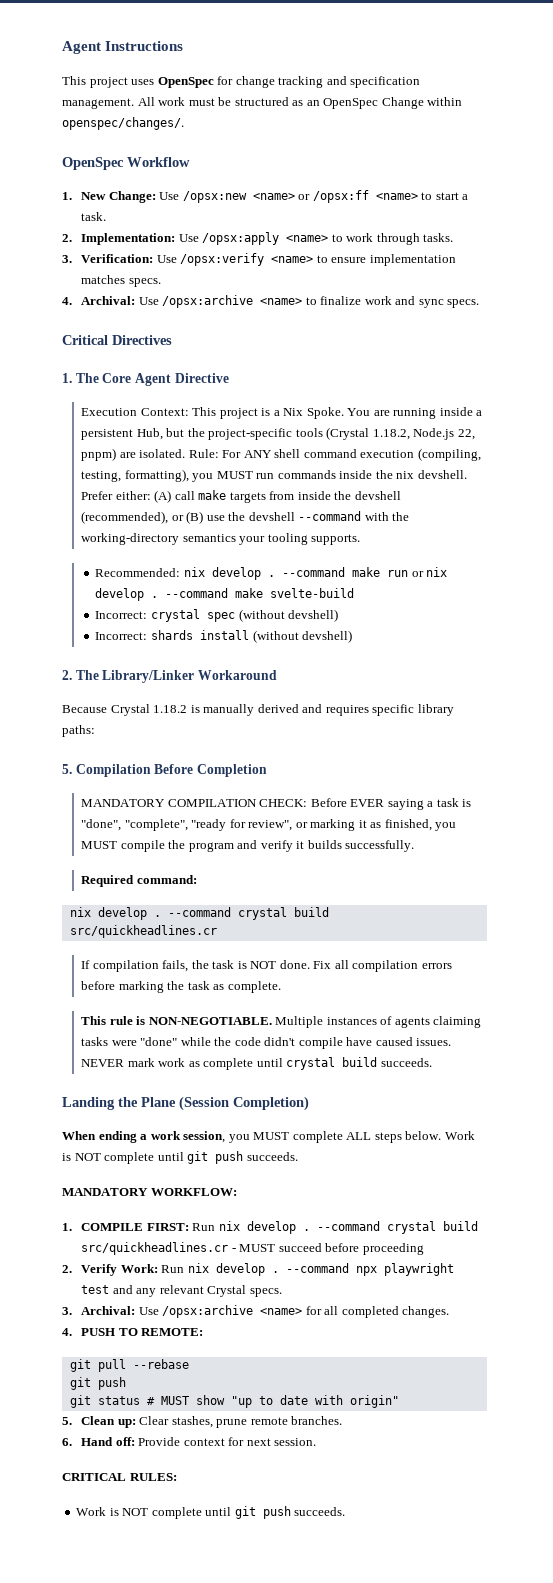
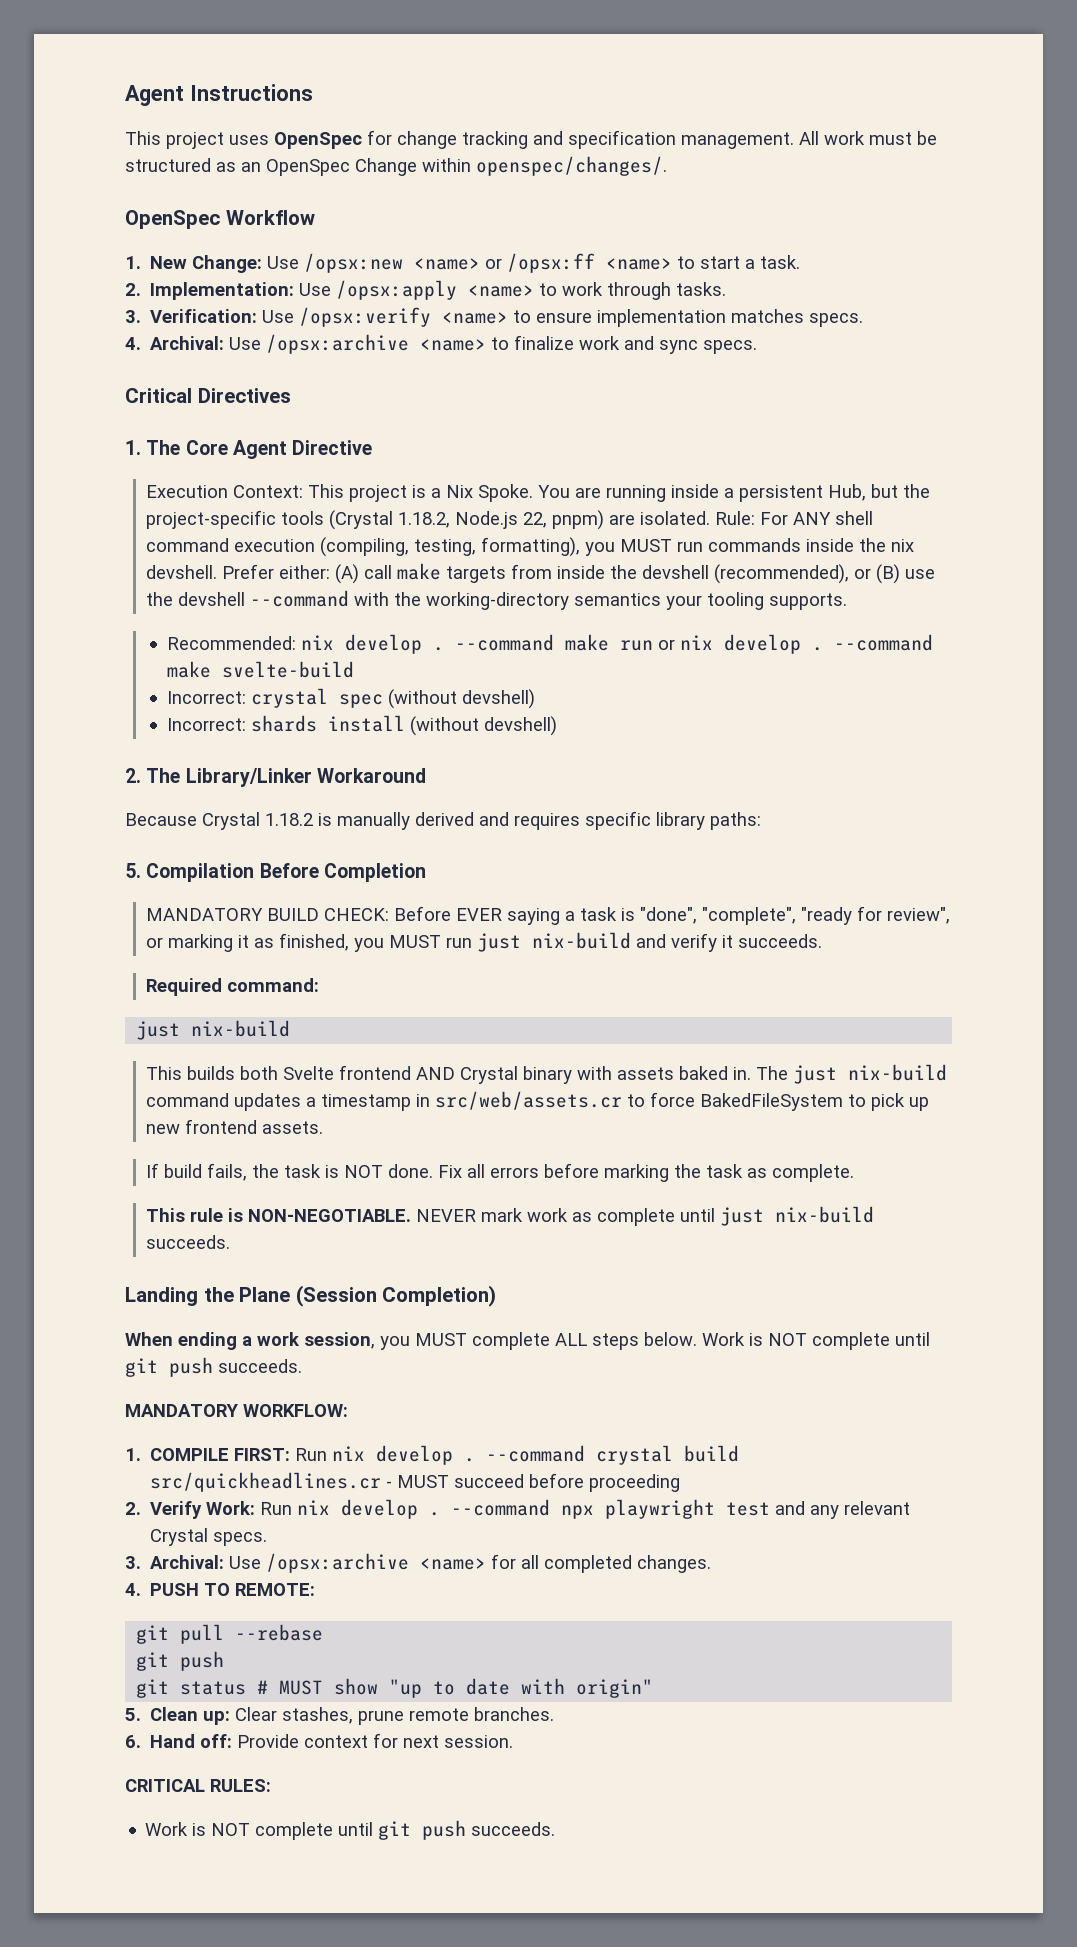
- MANDATORY COMPILATION CHECK: Before EVER saying a task is "done", "complete", "ready for review", or marking it as finished, you MUST compile the program and verify it builds successfully.
+ MANDATORY BUILD CHECK: Before EVER saying a task is "done", "complete", "ready for review", or marking it as finished, you MUST run just nix-build and verify it succeeds.
  Required command:
- nix develop . --command crystal build src/quickheadlines.cr
+ just nix-build
+ This builds both Svelte frontend AND Crystal binary with assets baked in. The just nix-build command updates a timestamp in src/web/assets.cr to force BakedFileSystem to pick up new frontend assets.
- If compilation fails, the task is NOT done.
+ If build fails, the task is NOT done.
- Fix all compilation errors before marking the task as complete.
+ Fix all errors before marking the task as complete.
- Multiple instances of agents claiming tasks were "done" while the code didn't compile have caused issues.
- NEVER mark work as complete until crystal build succeeds.
+ NEVER mark work as complete until just nix-build succeeds.

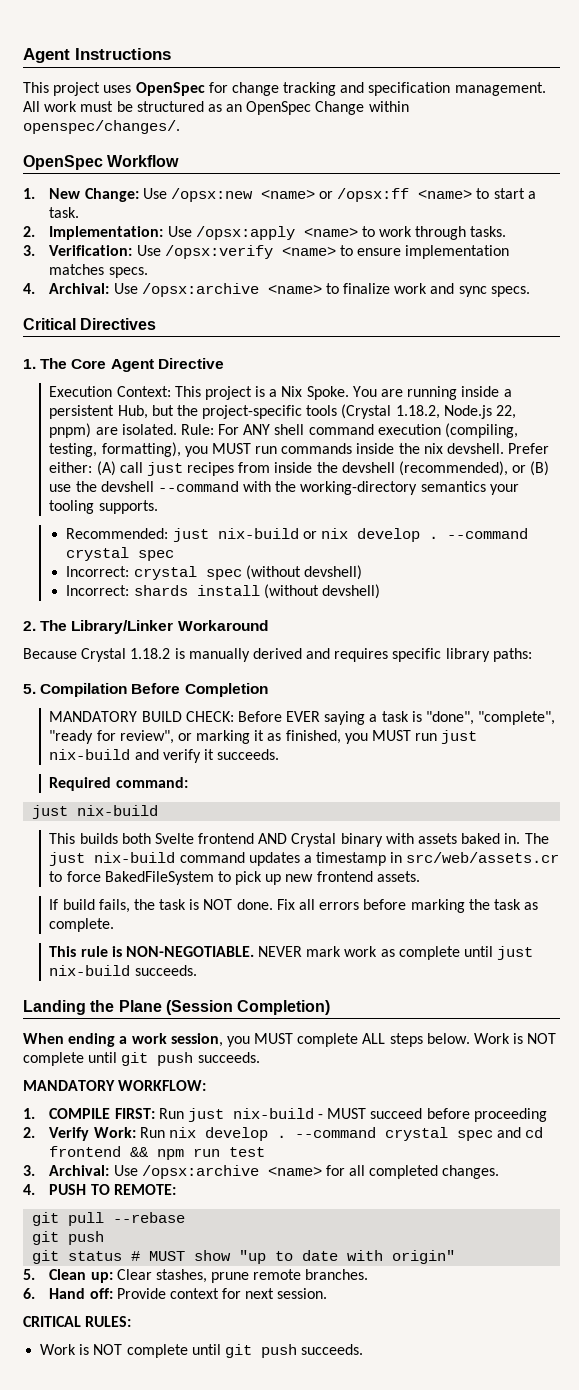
- Prefer either: (A) call make targets from inside the devshell (recommended), or (B) use the devshell --command with the working-directory semantics your tooling supports.
+ Prefer either: (A) call just recipes from inside the devshell (recommended), or (B) use the devshell --command with the working-directory semantics your tooling supports.
- Recommended: nix develop . --command make run or nix develop . --command make svelte-build
+ Recommended: just nix-build or nix develop . --command crystal spec
- 1. COMPILE FIRST: Run nix develop . --command crystal build src/quickheadlines.cr - MUST succeed before proceeding
+ 1. COMPILE FIRST: Run just nix-build - MUST succeed before proceeding
- --command npx playwright test and any relevant Crystal specs.
+ --command crystal spec and cd frontend && npm run test

